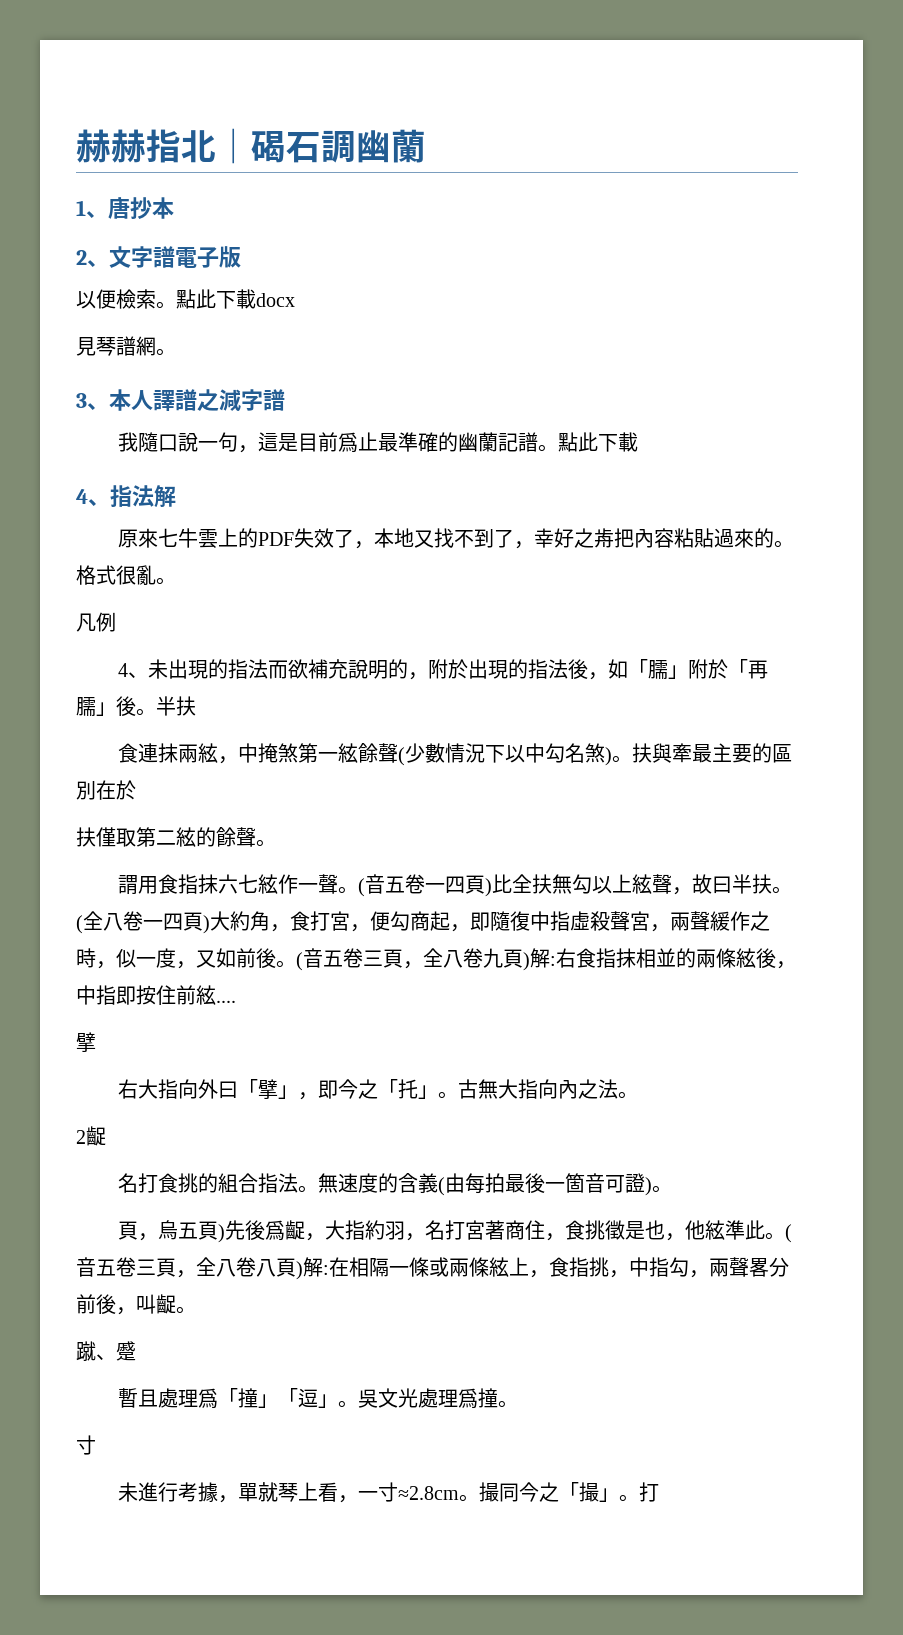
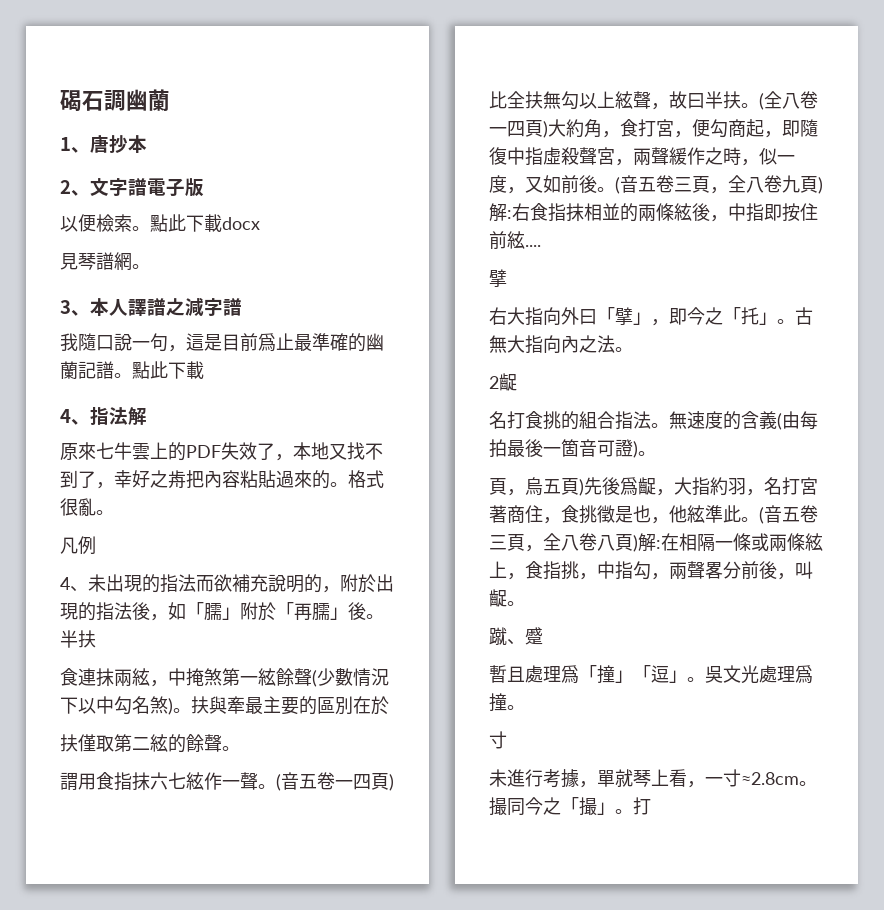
- 赫赫指北｜碣石調幽蘭
+ 碣石調幽蘭

